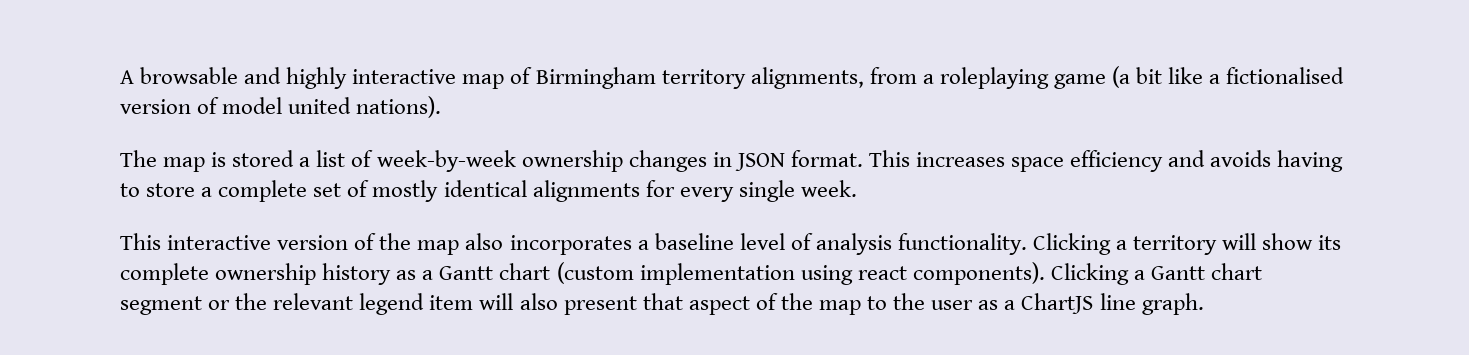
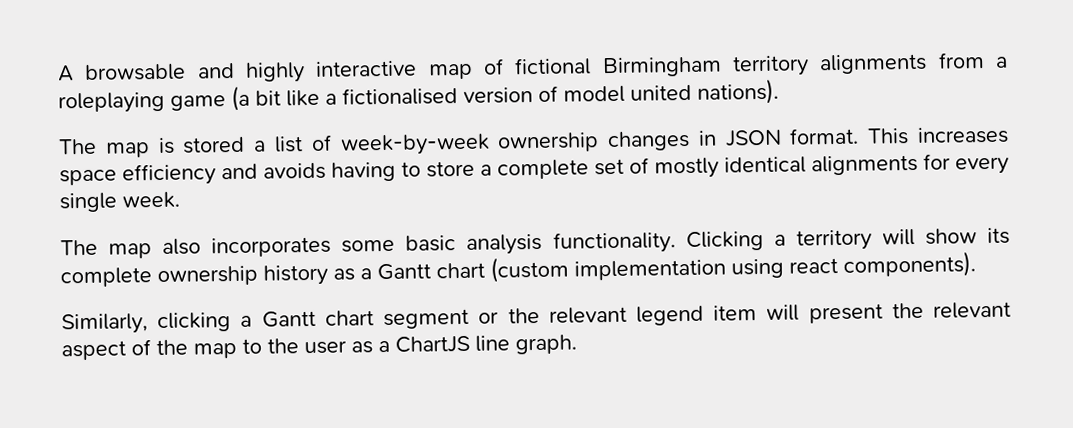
- A browsable and highly interactive map of Birmingham territory alignments, from a roleplaying game (a bit like a fictionalised version of model united nations).
+ A browsable and highly interactive map of fictional Birmingham territory alignments from a roleplaying game (a bit like a fictionalised version of model united nations).
- This interactive version of the map also incorporates a baseline level of analysis functionality.
+ The map also incorporates some basic analysis functionality.
- Clicking a territory will show its complete ownership history as a Gantt chart (custom implementation using react components). Clicking a Gantt chart segment or the relevant legend item will also present that aspect of the map to the user as a ChartJS line graph.
+ Clicking a territory will show its complete ownership history as a Gantt chart (custom implementation using react components).
+ Similarly, clicking a Gantt chart segment or the relevant legend item will present the relevant aspect of the map to the user as a ChartJS line graph.

